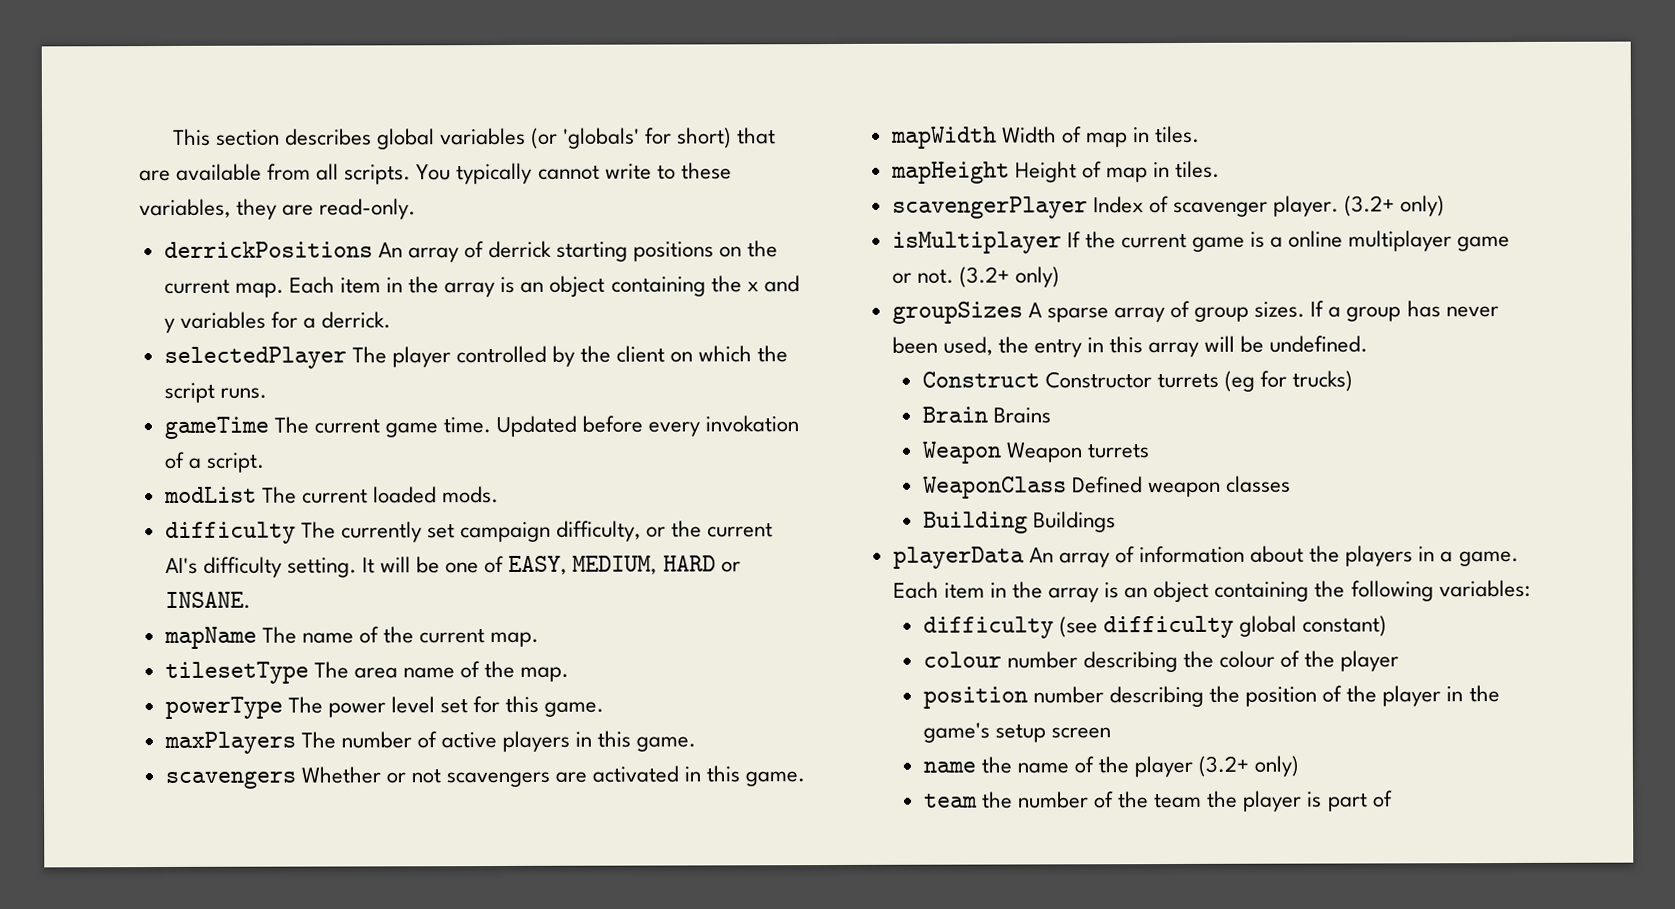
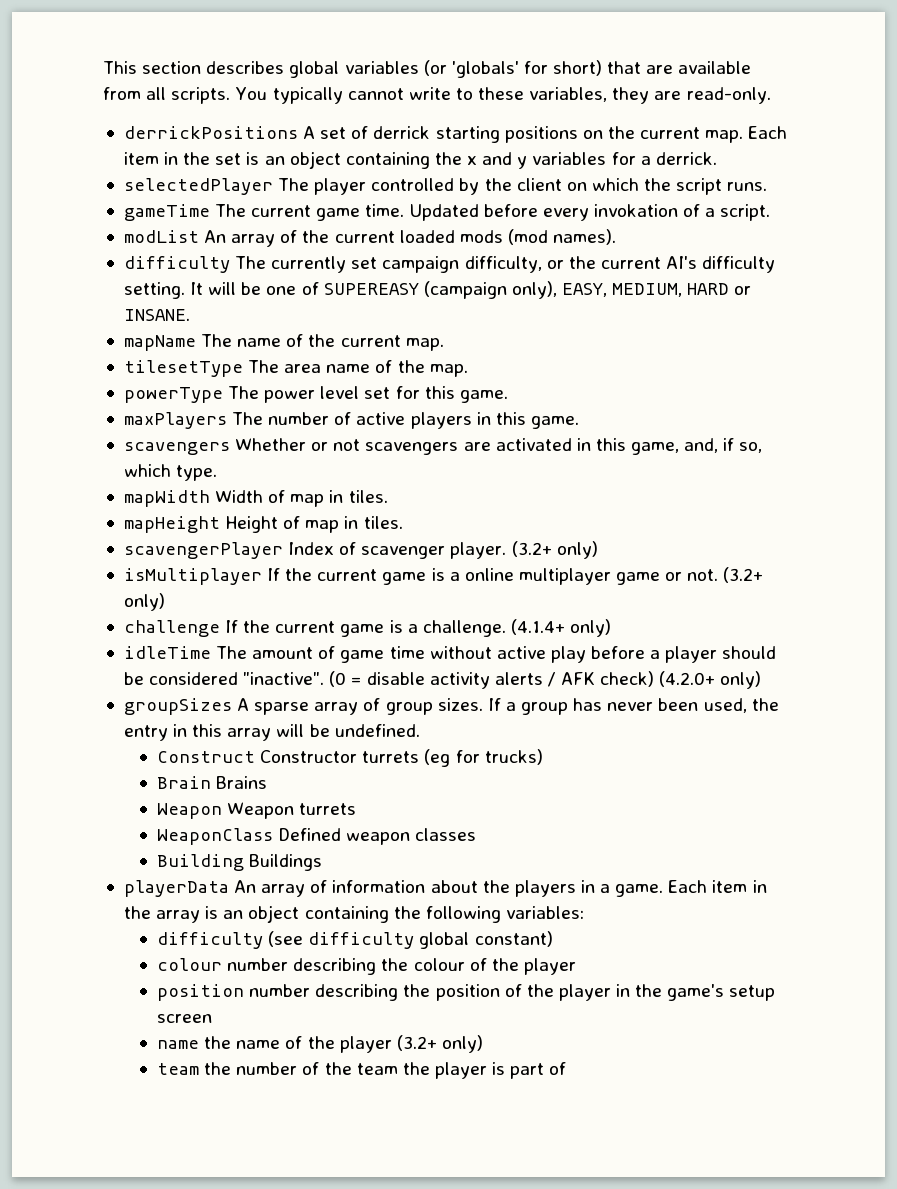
- derrickPositions An array of derrick starting positions on the current map.
+ derrickPositions A set of derrick starting positions on the current map.
- Each item in the array is an object containing the x and y variables for a derrick.
+ Each item in the set is an object containing the x and y variables for a derrick.
- modList The current loaded mods.
+ modList An array of the current loaded mods (mod names).
- It will be one of EASY, MEDIUM, HARD or INSANE.
+ It will be one of SUPEREASY (campaign only), EASY, MEDIUM, HARD or INSANE.
- scavengers Whether or not scavengers are activated in this game.
+ scavengers Whether or not scavengers are activated in this game, and, if so, which type.
+ challenge If the current game is a challenge. (4.1.4+ only)
+ idleTime The amount of game time without active play before a player should be considered "inactive". (0 = disable activity alerts / AFK check) (4.2.0+ only)

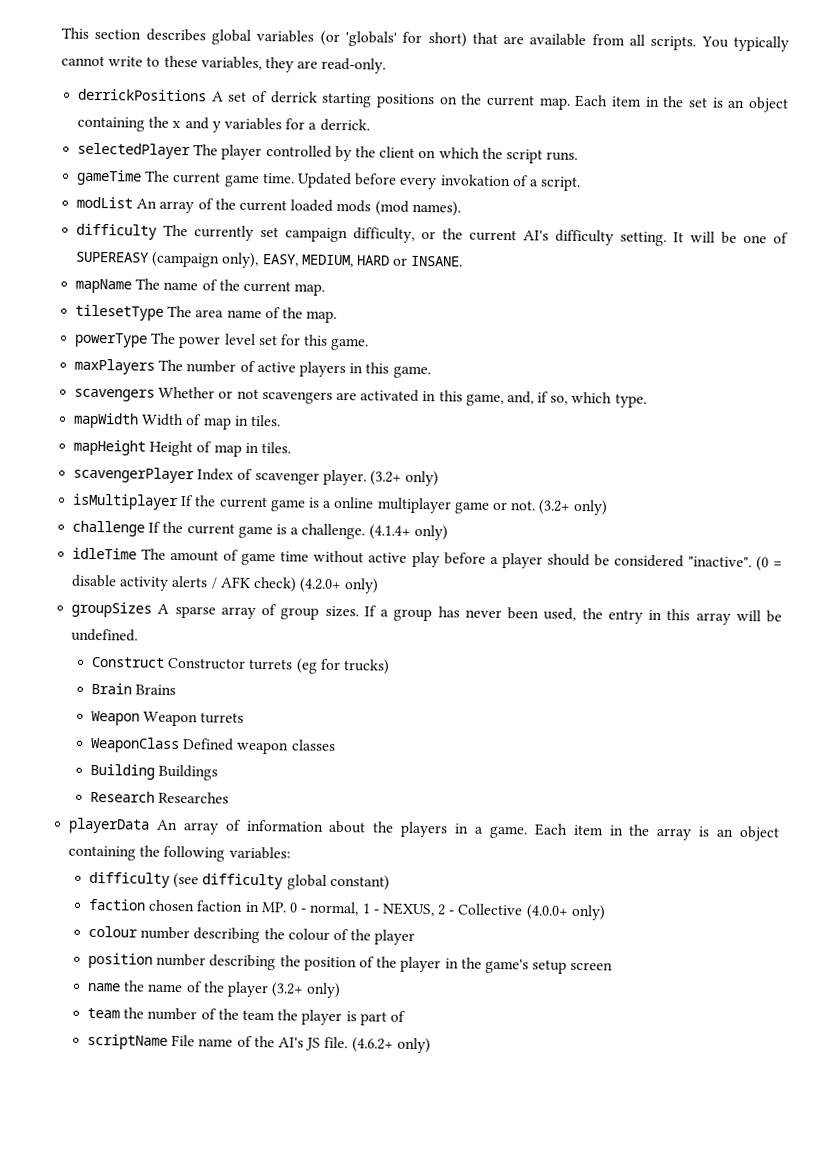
+ Research Researches
+ faction chosen faction in MP. 0 - normal, 1 - NEXUS, 2 - Collective (4.0.0+ only)
+ scriptName File name of the AI's JS file. (4.6.2+ only)

